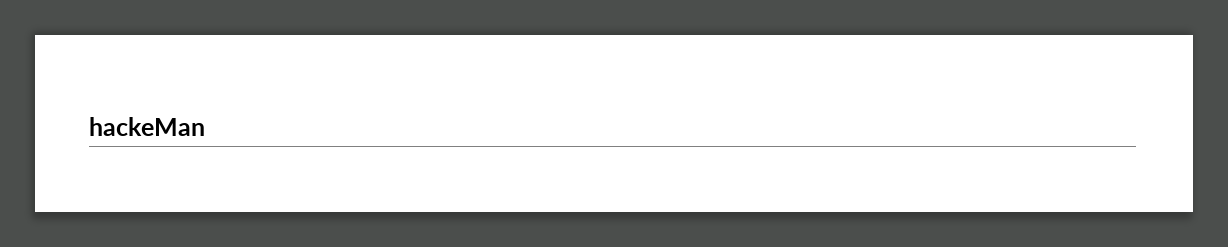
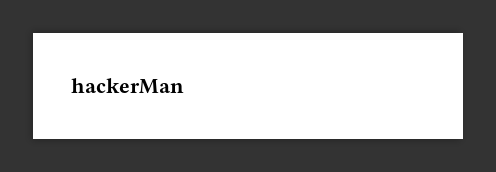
- hackeMan
+ hackerMan

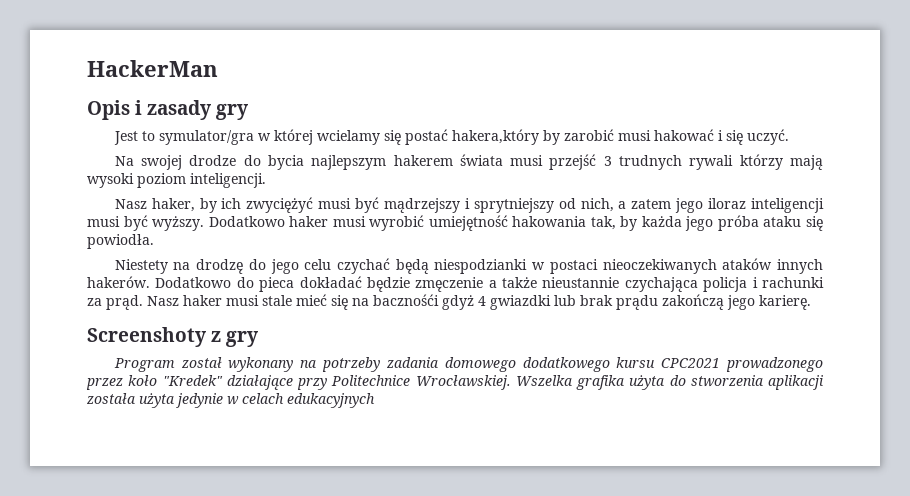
- hackerMan
+ HackerMan
+ Opis i zasady gry
+ Jest to symulator/gra w której wcielamy się postać hakera,który by zarobić musi hakować i się uczyć.
+ Na swojej drodze do bycia najlepszym hakerem świata musi przejść 3 trudnych rywali którzy mają wysoki poziom inteligencji.
+ Nasz haker, by ich zwyciężyć musi być mądrzejszy i sprytniejszy od nich, a zatem jego iloraz inteligencji musi być wyższy. Dodatkowo haker musi wyrobić umiejętność hakowania tak, by każda jego próba ataku się powiodła.
+ Niestety na drodzę do jego celu czychać będą niespodzianki w postaci nieoczekiwanych ataków innych hakerów. Dodatkowo do pieca dokładać będzie zmęczenie a także nieustannie czychająca policja i rachunki za prąd. Nasz haker musi stale mieć się na bacznośći gdyż 4 gwiazdki lub brak prądu zakończą jego karierę.
+ Screenshoty z gry
+ Program został wykonany na potrzeby zadania domowego dodatkowego kursu CPC2021 prowadzonego przez koło "Kredek" działające przy Politechnice Wrocławskiej. Wszelka grafika użyta do stworzenia aplikacji została użyta jedynie w celach edukacyjnych

